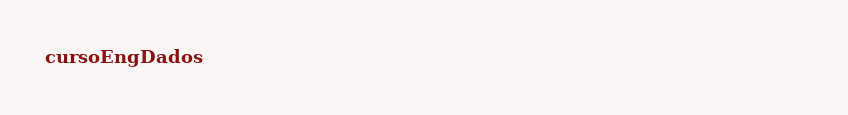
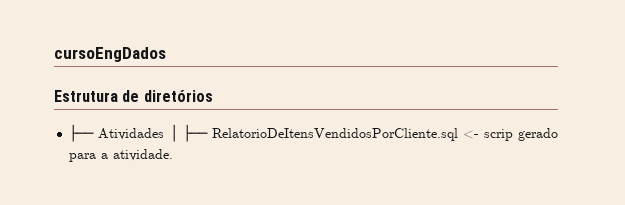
+ Estrutura de diretórios
+ ├── Atividades │ ├── RelatorioDeItensVendidosPorCliente.sql <- scrip gerado para a atividade.

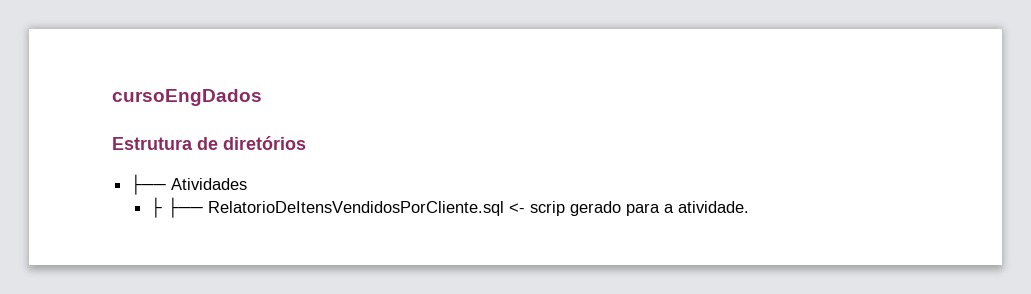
- ├── Atividades │ ├── RelatorioDeItensVendidosPorCliente.sql <- scrip gerado para a atividade.
+ ├── Atividades
+ ├ ├── RelatorioDeItensVendidosPorCliente.sql <- scrip gerado para a atividade.

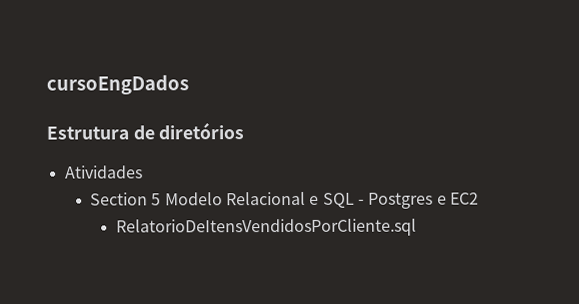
- ├── Atividades
+ Atividades
- ├ ├── RelatorioDeItensVendidosPorCliente.sql <- scrip gerado para a atividade.
+ Section 5 Modelo Relacional e SQL - Postgres e EC2
+ RelatorioDeItensVendidosPorCliente.sql

